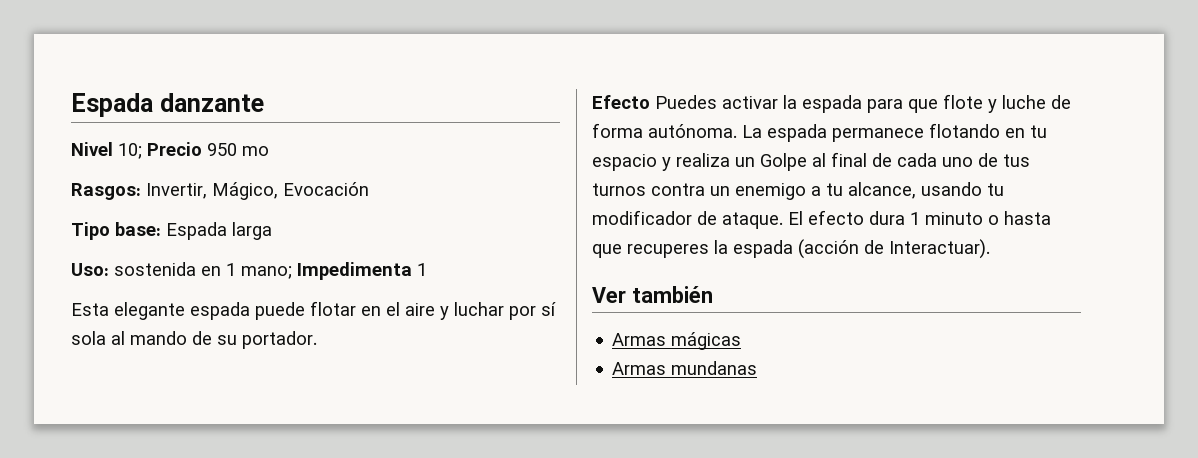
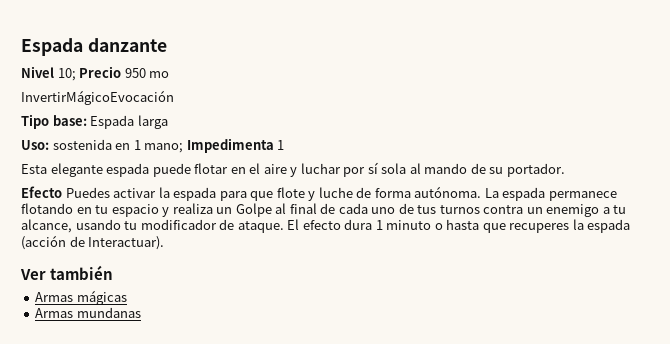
- Rasgos: Invertir, Mágico, Evocación
+ InvertirMágicoEvocación

